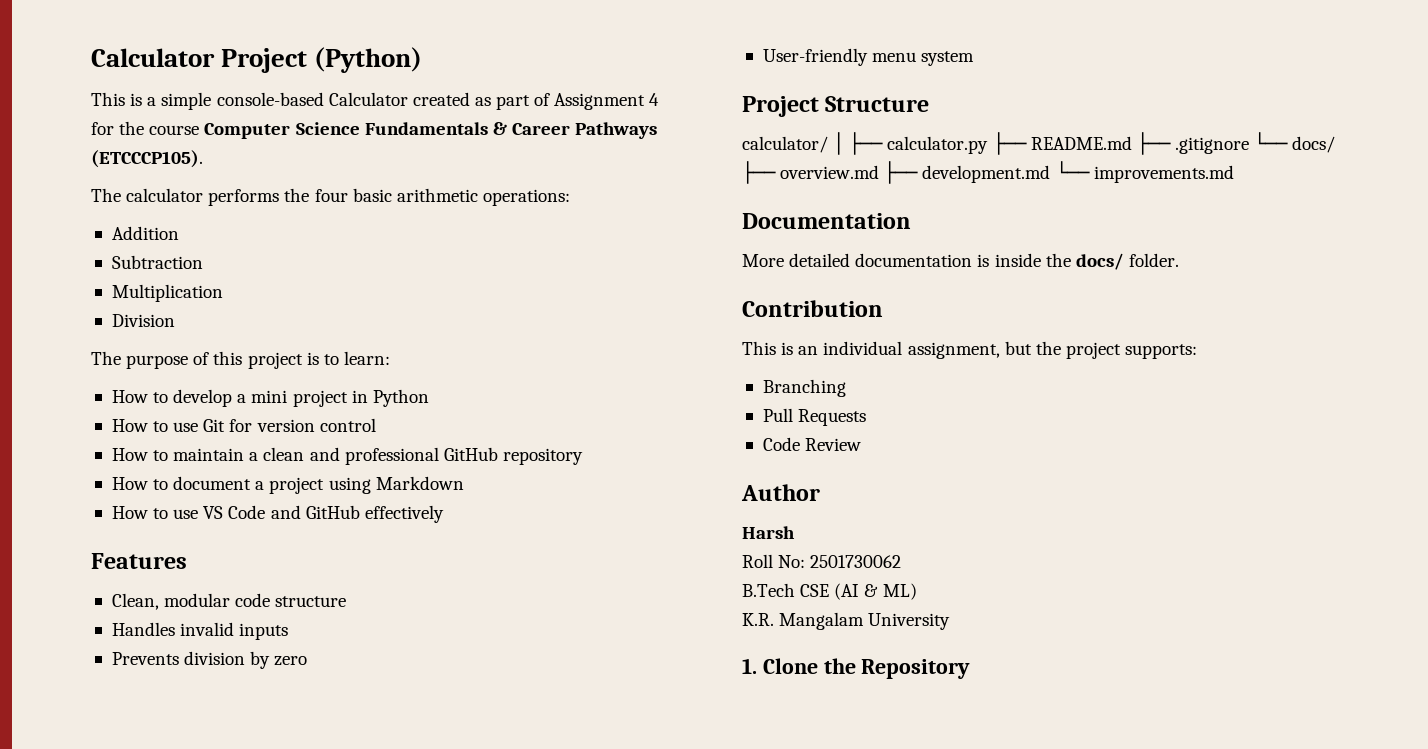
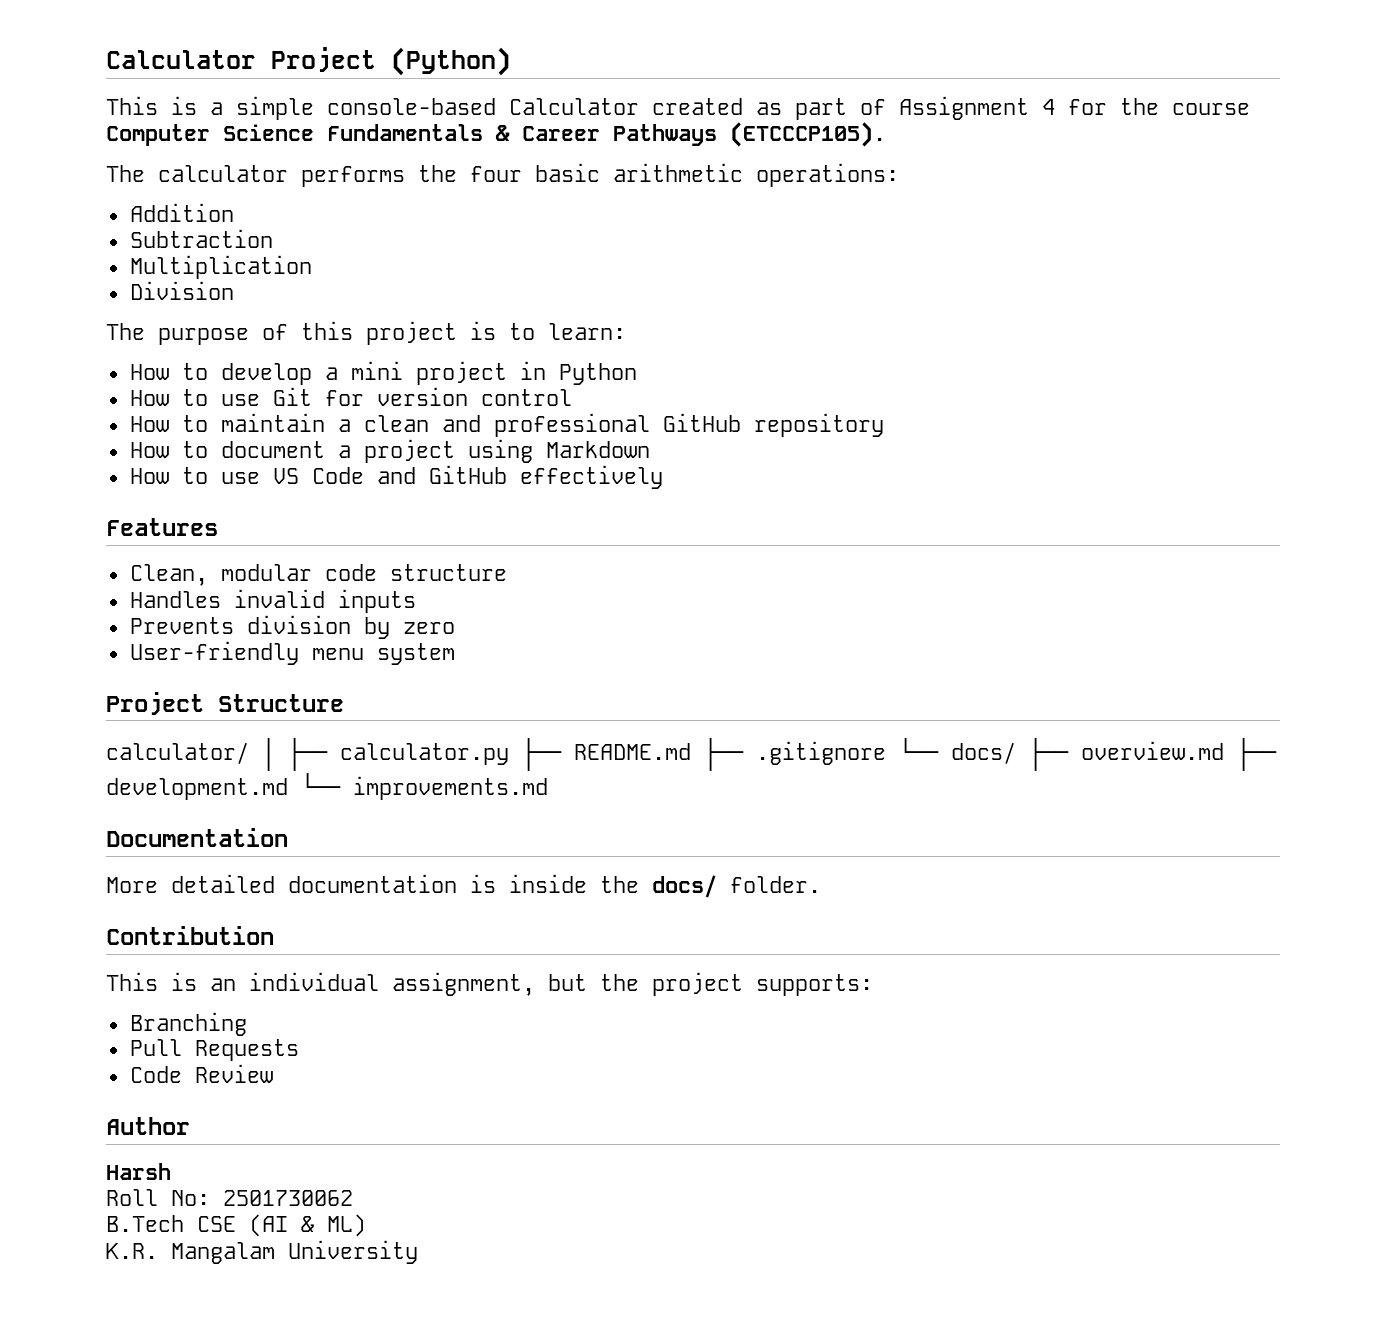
- 1. Clone the Repository

